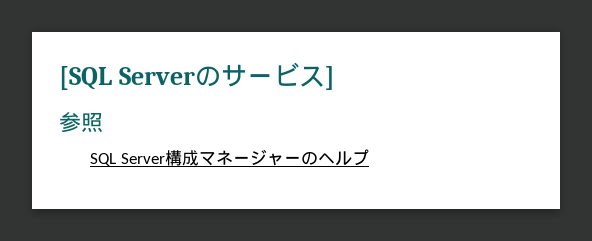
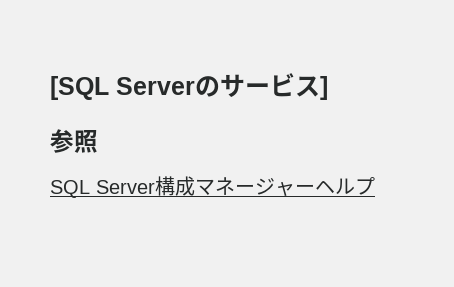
- SQL Server構成マネージャーのヘルプ
+ SQL Server構成マネージャーヘルプ

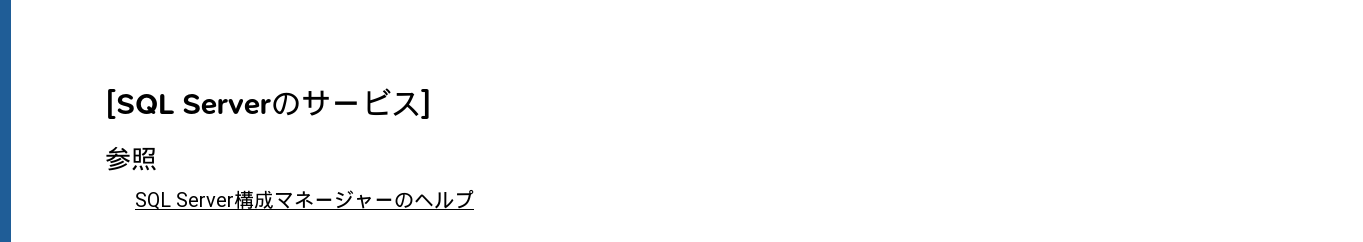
- SQL Server構成マネージャーヘルプ
+ SQL Server構成マネージャーのヘルプ

